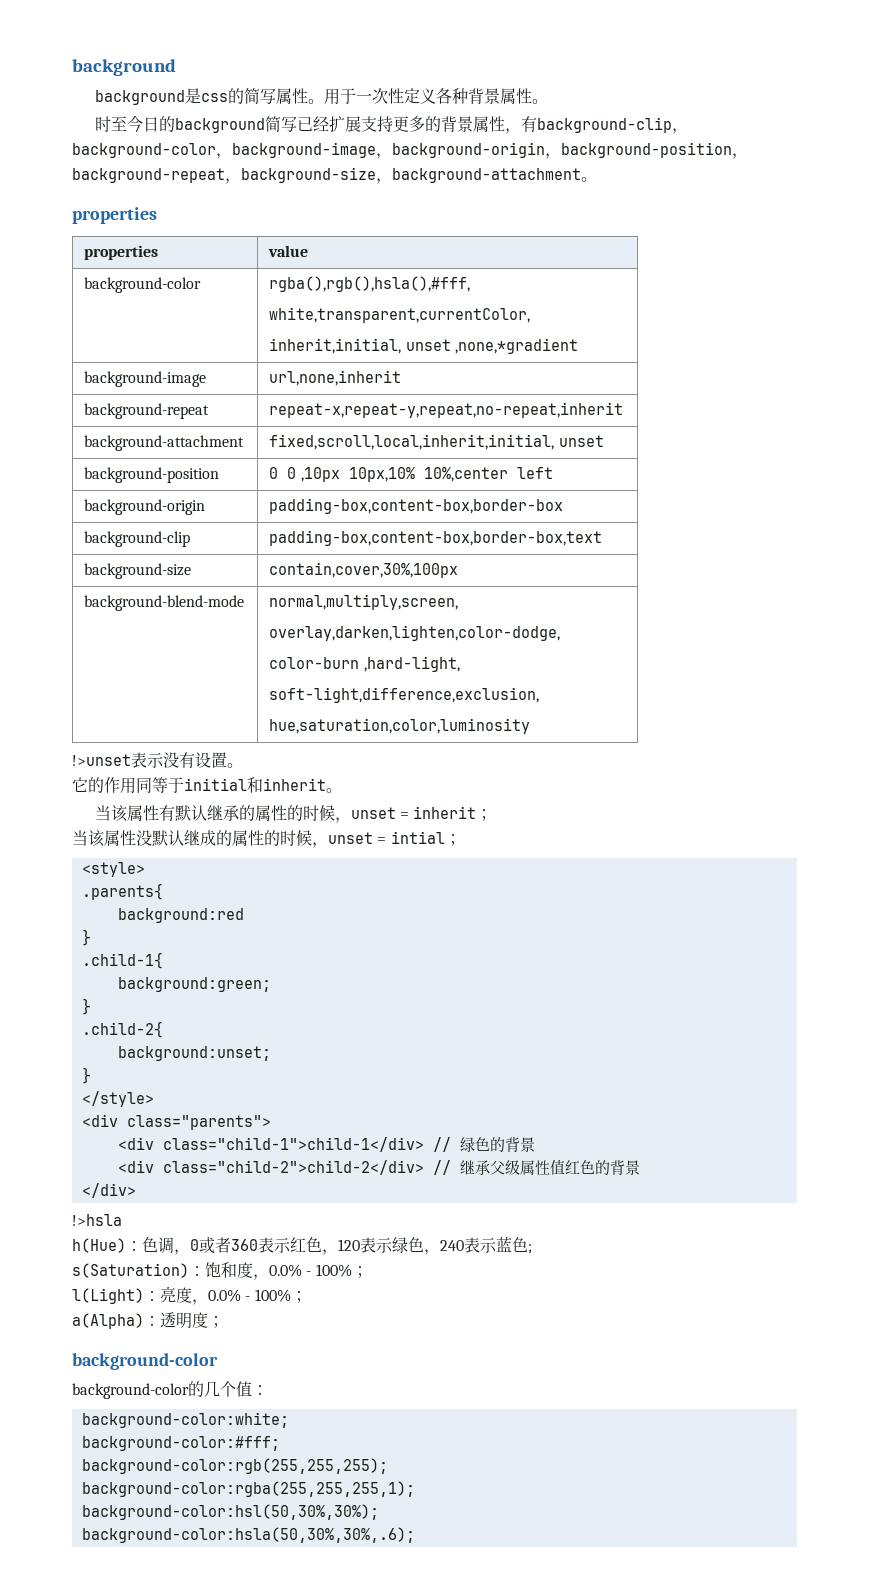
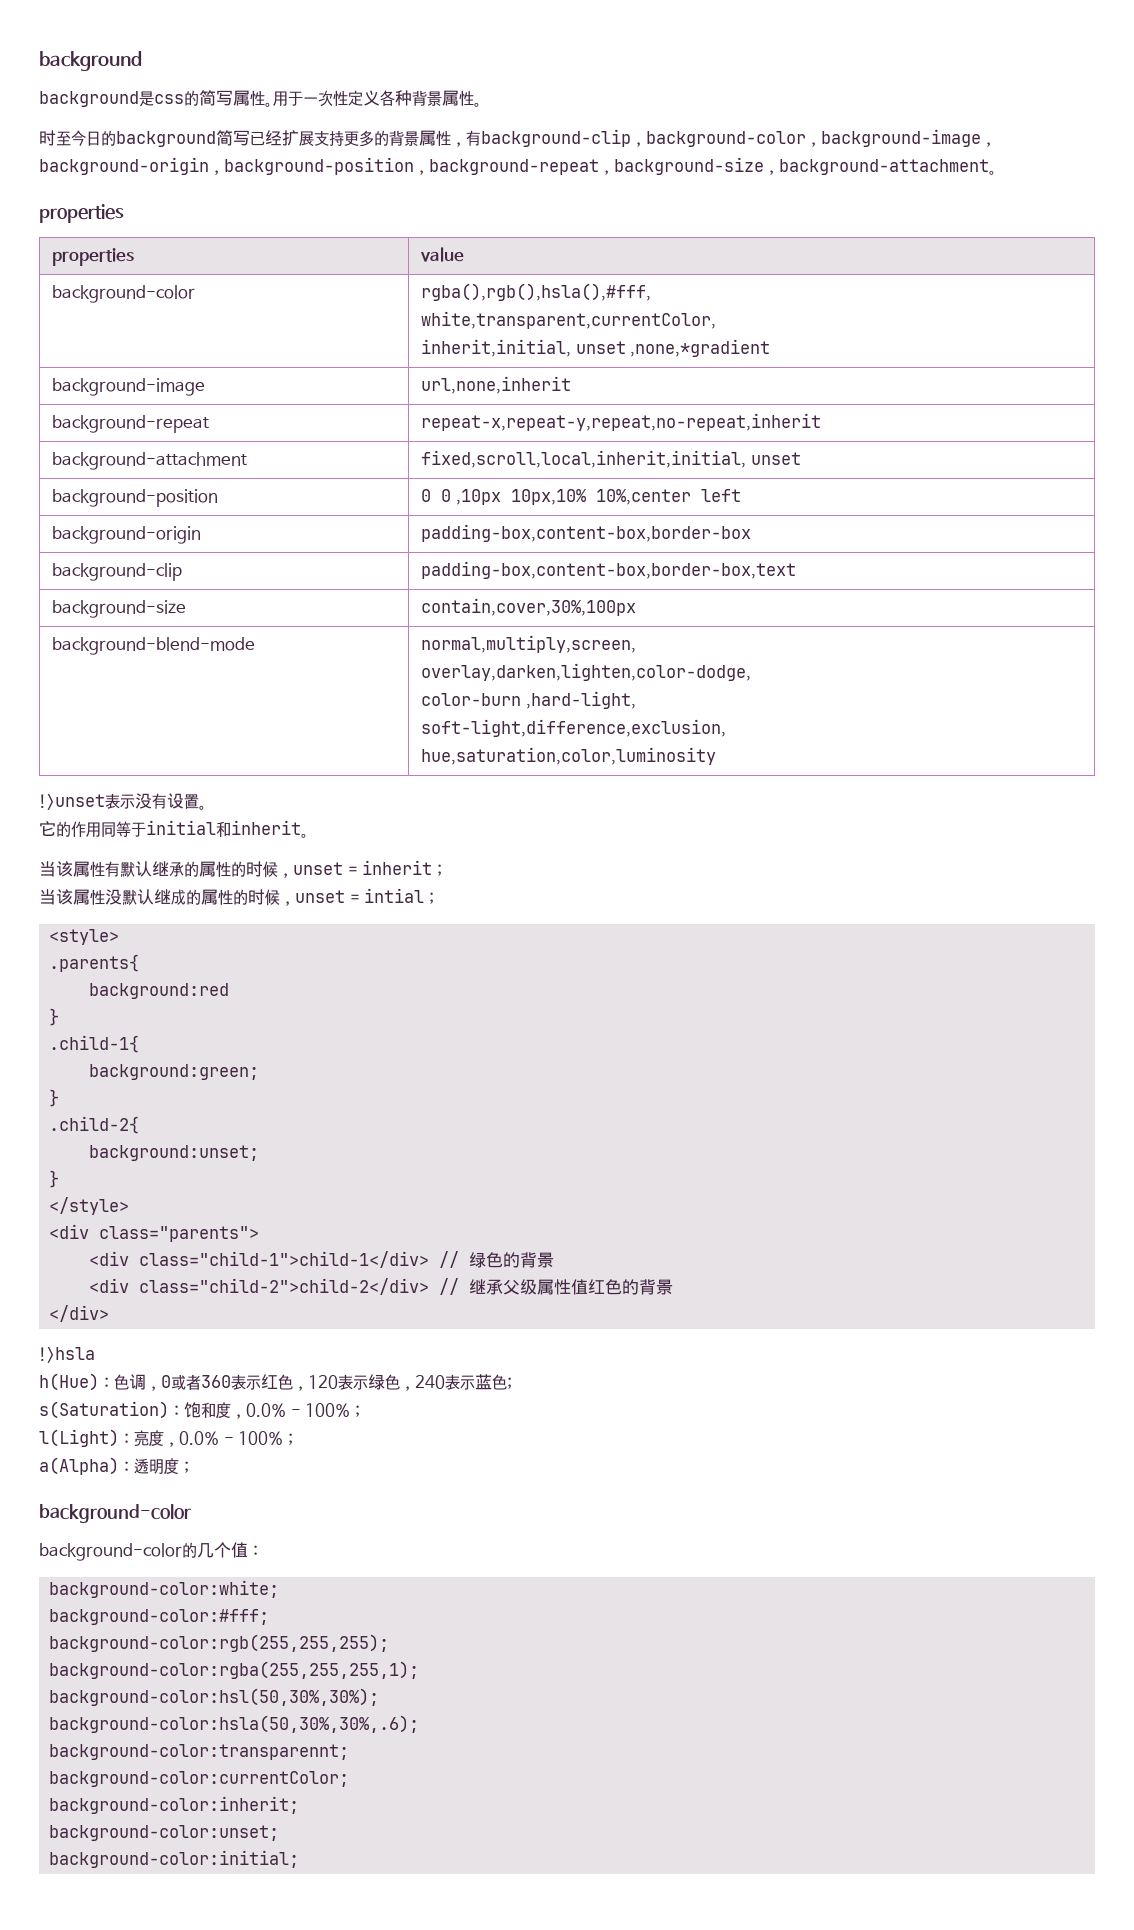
+ background-color:transparennt;
+ background-color:currentColor;
+ background-color:inherit;
+ background-color:unset;
+ background-color:initial;

